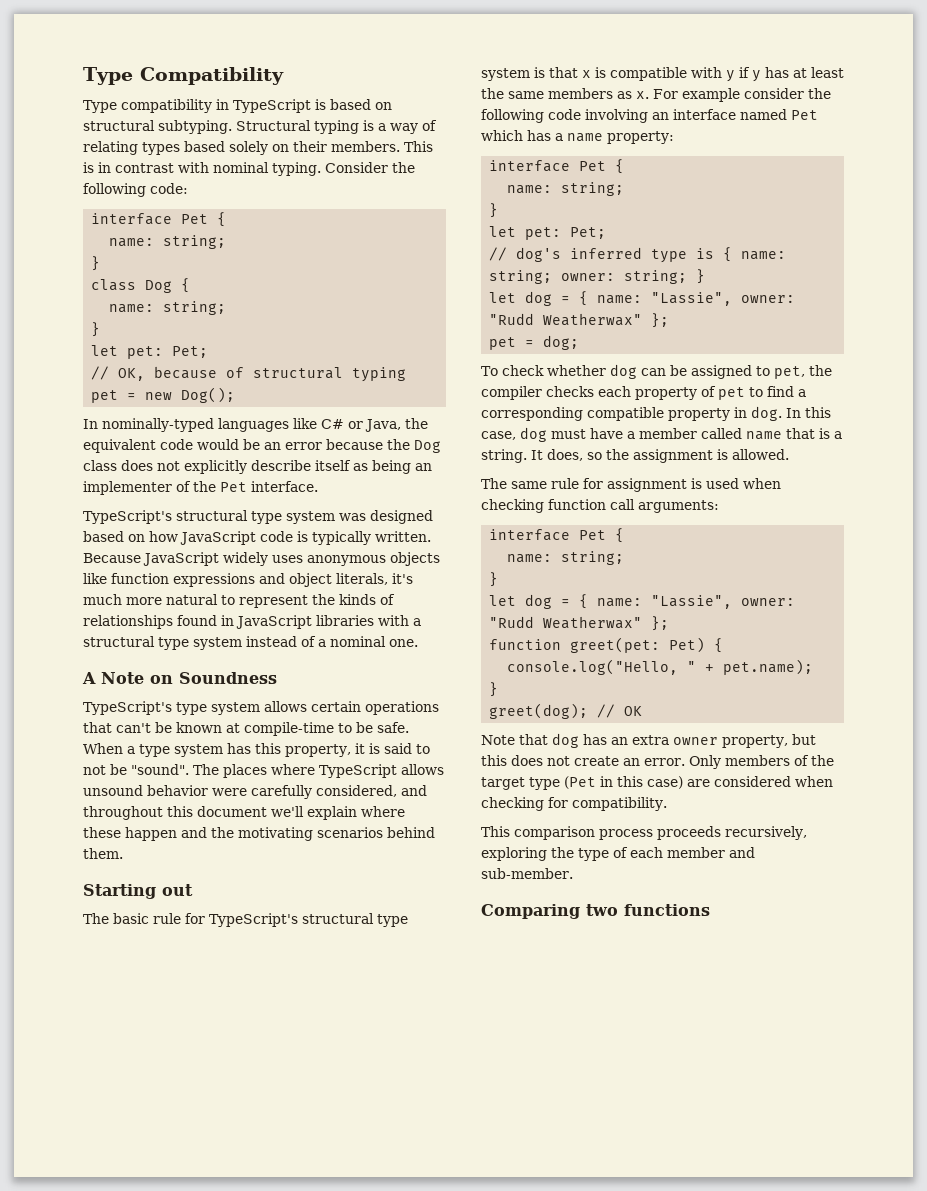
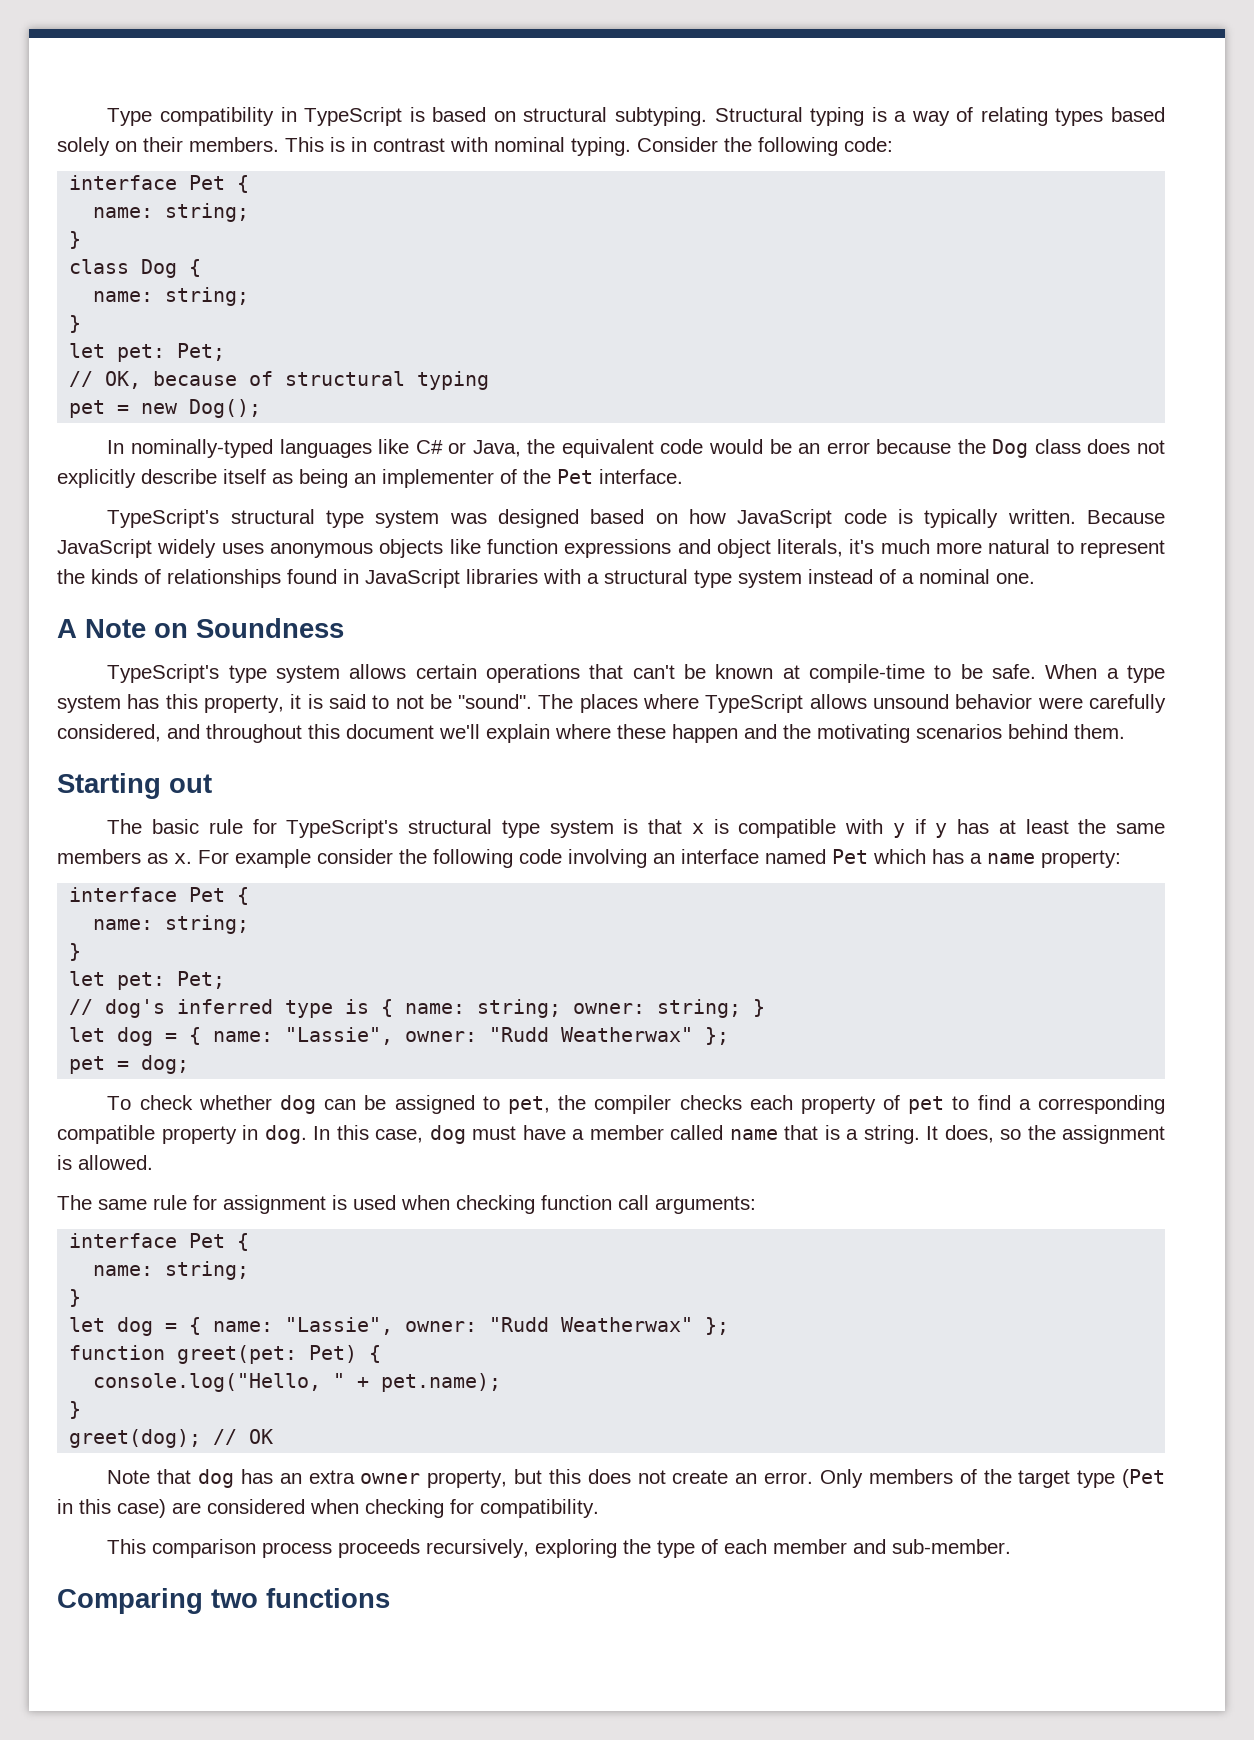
- Type Compatibility

